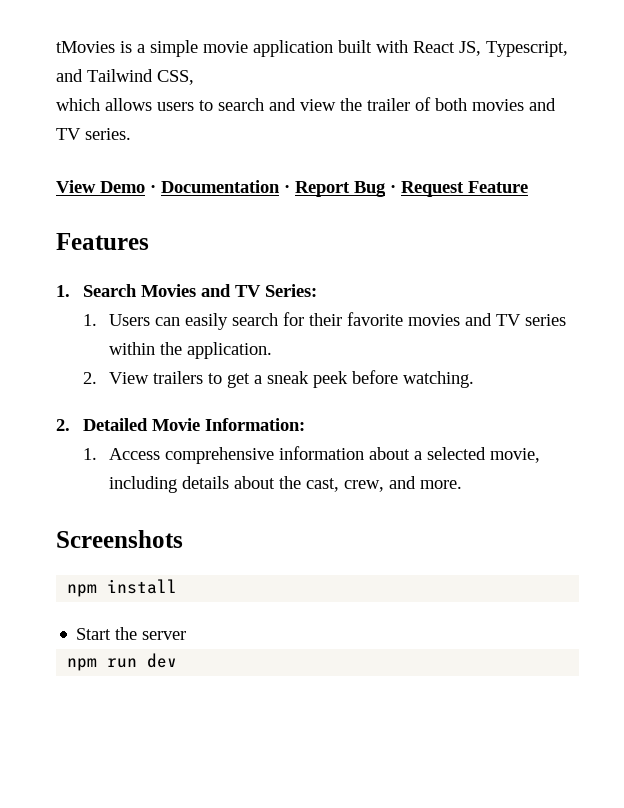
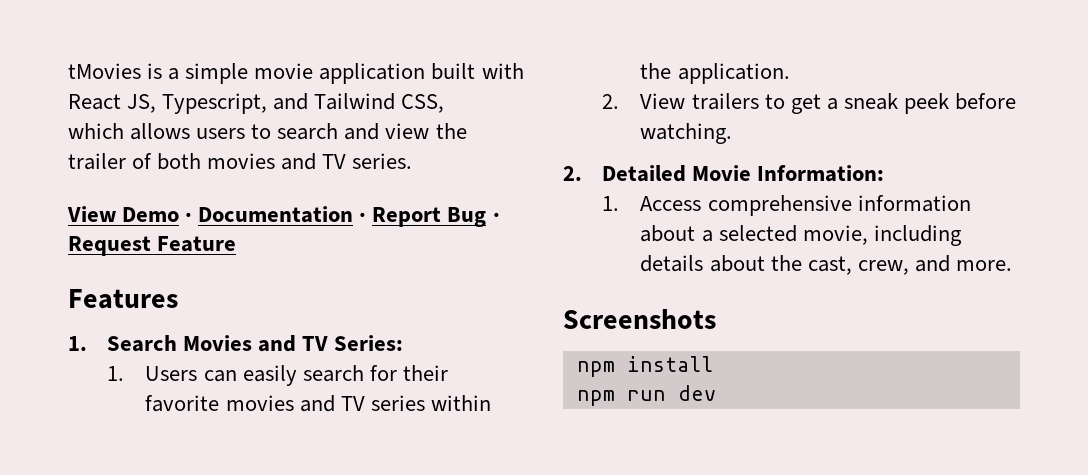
- Start the server

